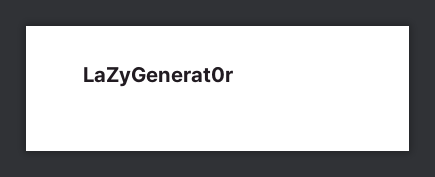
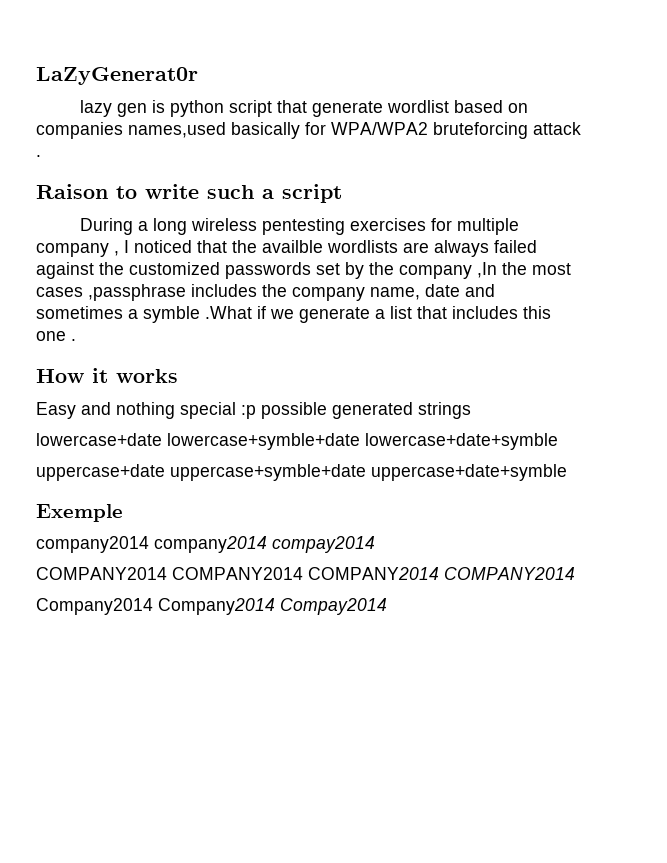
+ lazy gen is python script that generate wordlist based on companies names,used basically for WPA/WPA2 bruteforcing attack .
+ Raison to write such a script
+ During a long wireless pentesting exercises for multiple company , I noticed that the availble wordlists are always failed against the customized passwords set by the company ,In the most cases ,passphrase includes the company name, date and sometimes a symble .What if we generate a list that includes this one .
+ How it works
+ Easy and nothing special :p possible generated strings
+ lowercase+date lowercase+symble+date lowercase+date+symble
+ uppercase+date uppercase+symble+date uppercase+date+symble
+ Exemple
+ company2014 company2014 compay2014
+ COMPANY2014 COMPANY2014 COMPANY2014 COMPANY2014
+ Company2014 Company2014 Compay2014

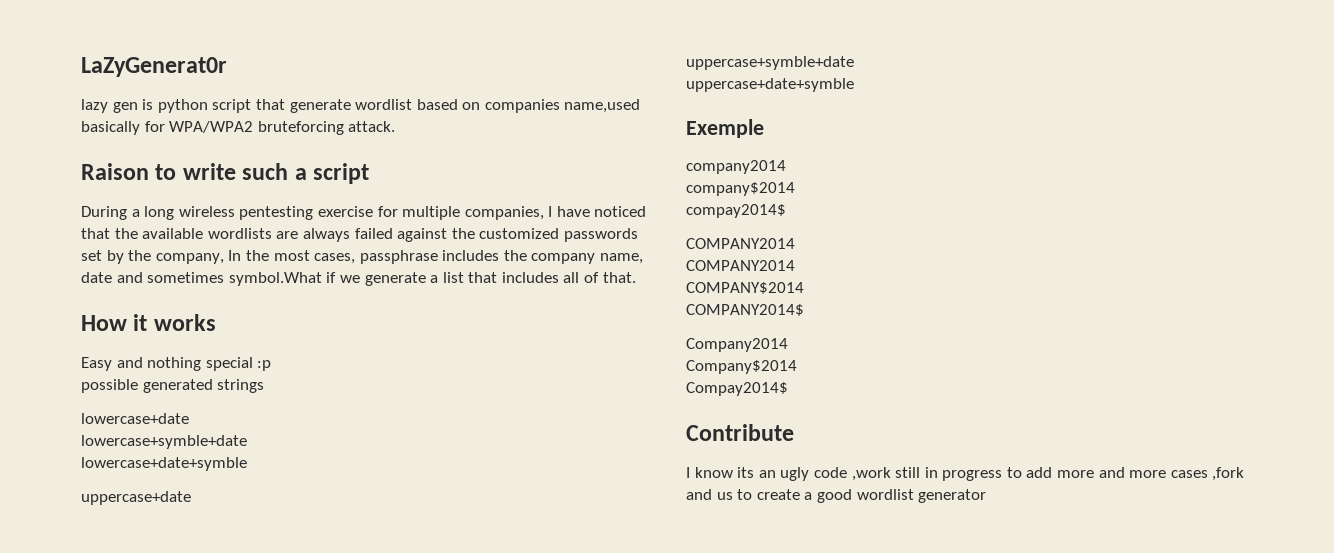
- lazy gen is python script that generate wordlist based on companies names,used basically for WPA/WPA2 bruteforcing attack .
+ lazy gen is python script that generate wordlist based on companies name,used basically for WPA/WPA2 bruteforcing attack.
- During a long wireless pentesting exercises for multiple company , I noticed that the availble wordlists are always failed against the customized passwords set by the company ,In the most cases ,passphrase includes the company name, date and sometimes a symble .What if we generate a list that includes this one .
+ During a long wireless pentesting exercise for multiple companies, I have noticed that the available wordlists are always failed against the customized passwords set by the company, In the most cases, passphrase includes the company name, date and sometimes symbol.What if we generate a list that includes all of that.
- Easy and nothing special :p possible generated strings
+ Easy and nothing special :p
+ possible generated strings
- lowercase+date lowercase+symble+date lowercase+date+symble
+ lowercase+date
+ lowercase+symble+date
+ lowercase+date+symble
- uppercase+date uppercase+symble+date uppercase+date+symble
+ uppercase+date
+ uppercase+symble+date
+ uppercase+date+symble
- company2014 company2014 compay2014
- COMPANY2014 COMPANY2014 COMPANY2014 COMPANY2014
- Company2014 Company2014 Compay2014
+ company2014
+ company$2014
+ compay2014$
+ COMPANY2014
+ COMPANY2014
+ COMPANY$2014
+ COMPANY2014$
+ Company2014
+ Company$2014
+ Compay2014$
+ Contribute
+ I know its an ugly code ,work still in progress to add more and more cases ,fork and us to create a good wordlist generator

